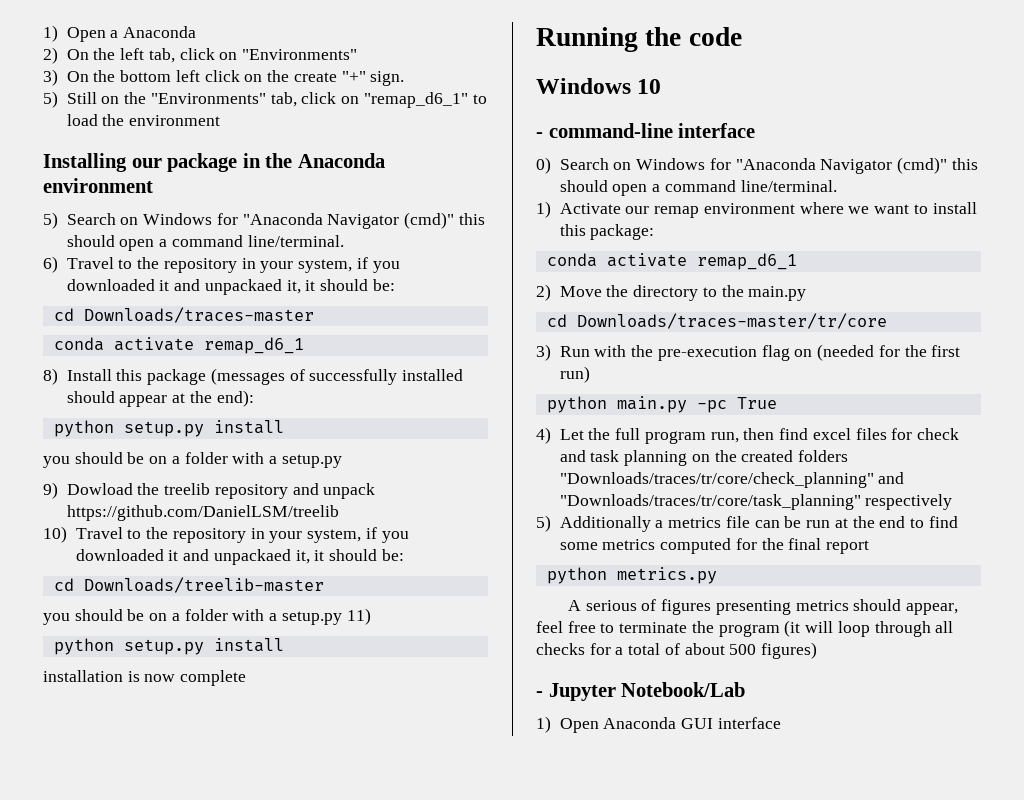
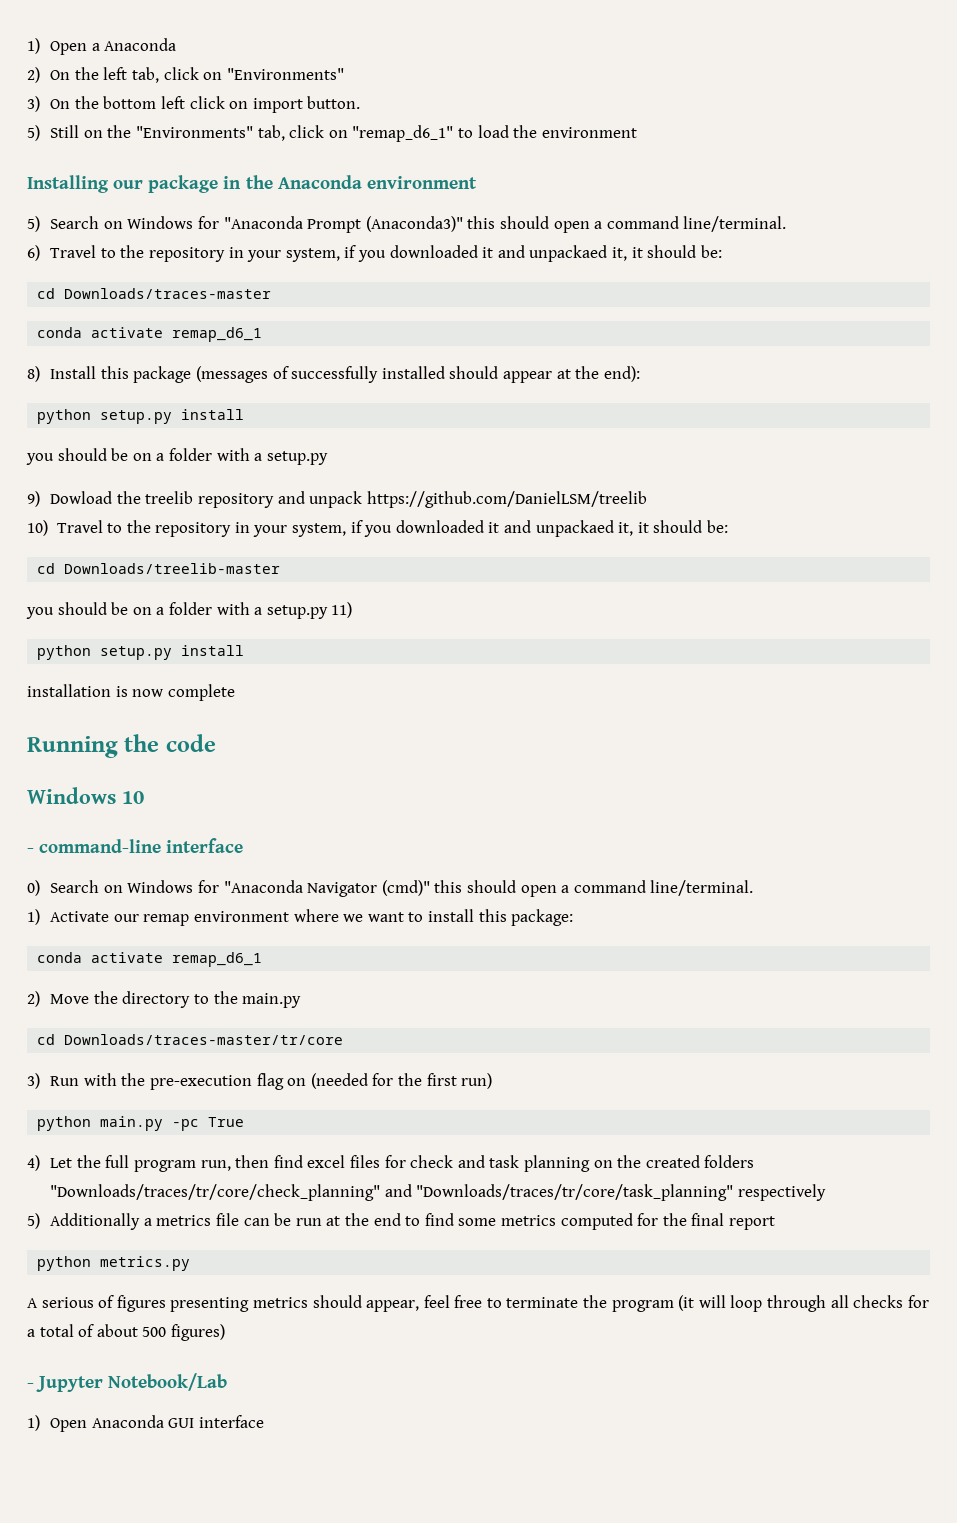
- 3) On the bottom left click on the create "+" sign.
+ 3) On the bottom left click on import button.
- 5) Search on Windows for "Anaconda Navigator (cmd)" this should open a command line/terminal.
+ 5) Search on Windows for "Anaconda Prompt (Anaconda3)" this should open a command line/terminal.

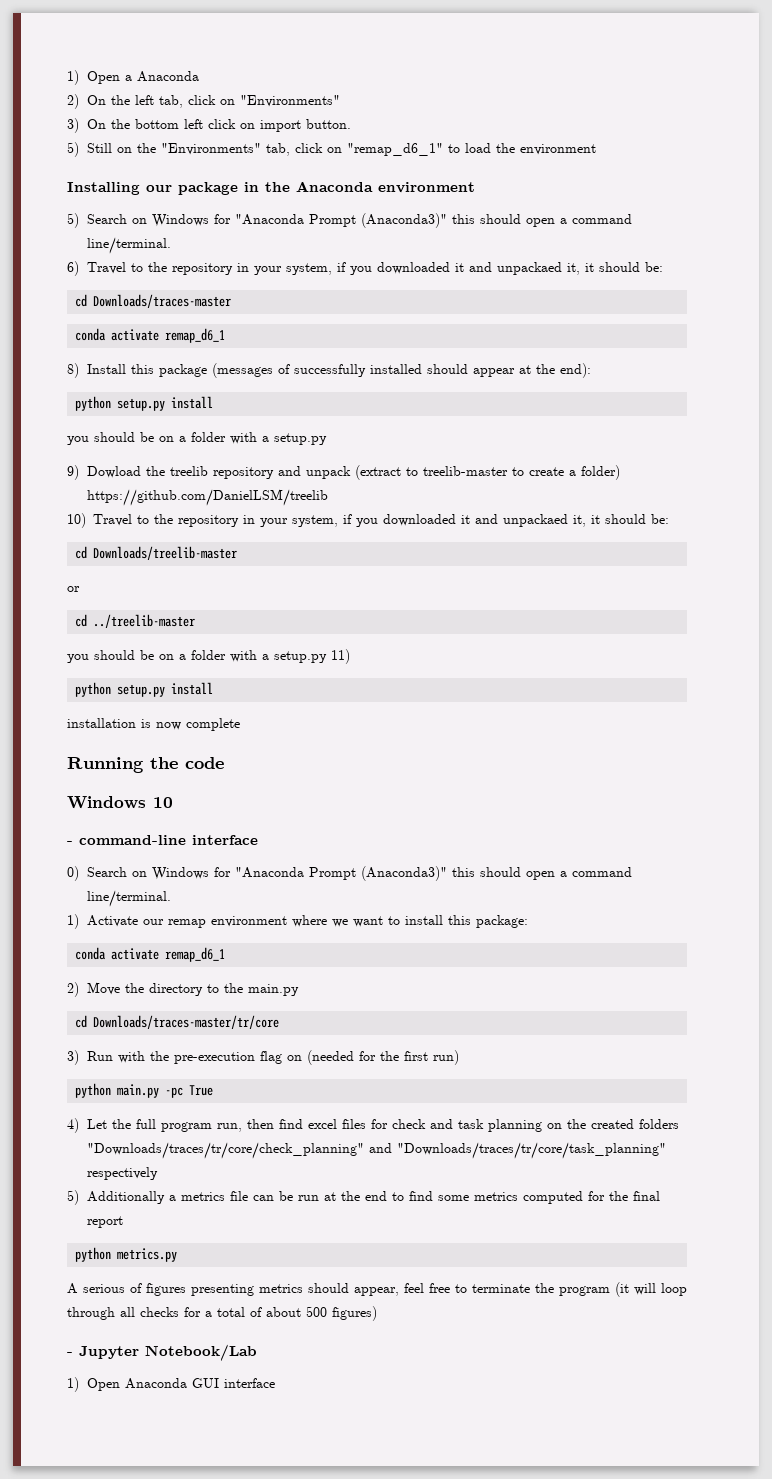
- 9) Dowload the treelib repository and unpack https://github.com/DanielLSM/treelib
+ 9) Dowload the treelib repository and unpack (extract to treelib-master to create a folder) https://github.com/DanielLSM/treelib
+ or
+ cd ../treelib-master
- 0) Search on Windows for "Anaconda Navigator (cmd)" this should open a command line/terminal.
+ 0) Search on Windows for "Anaconda Prompt (Anaconda3)" this should open a command line/terminal.

